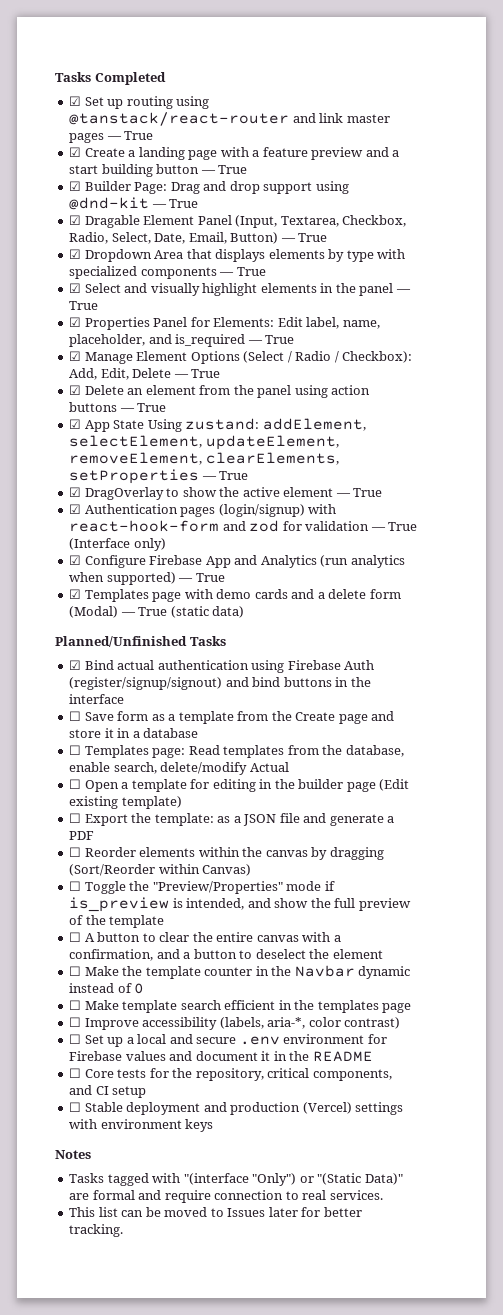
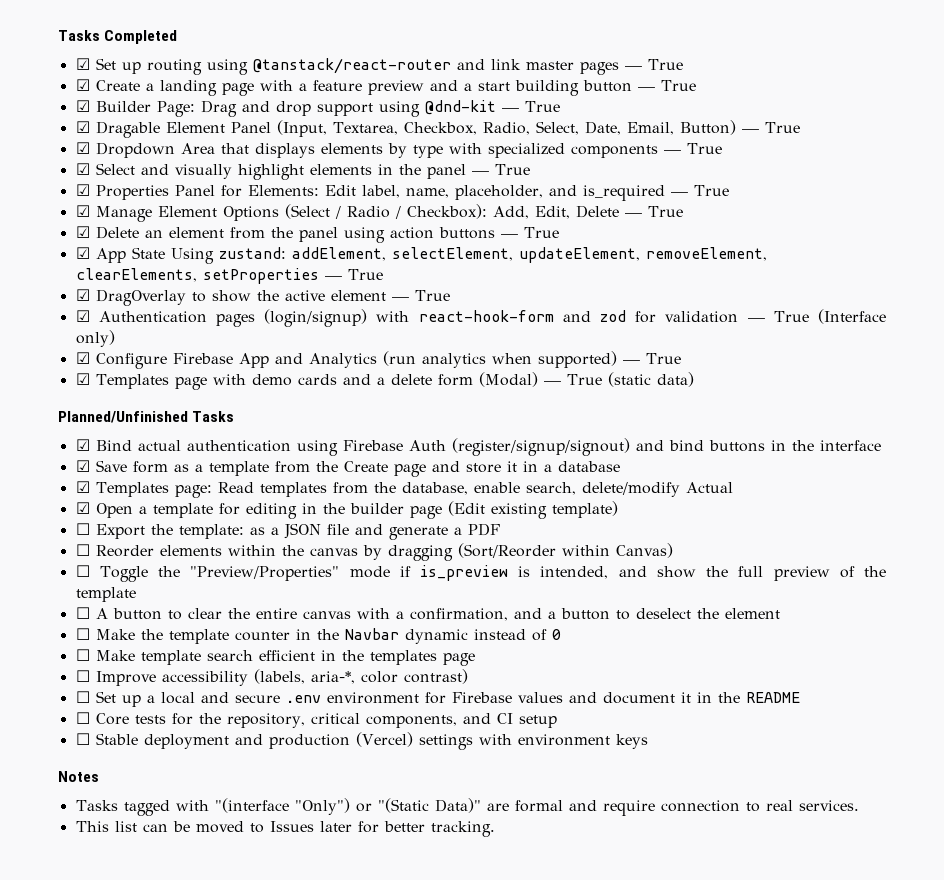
- ☐ Save form as a template from the Create page and store it in a database
+ ☑ Save form as a template from the Create page and store it in a database
- ☐ Templates page: Read templates from the database, enable search, delete/modify Actual
+ ☑ Templates page: Read templates from the database, enable search, delete/modify Actual
- ☐ Open a template for editing in the builder page (Edit existing template)
+ ☑ Open a template for editing in the builder page (Edit existing template)

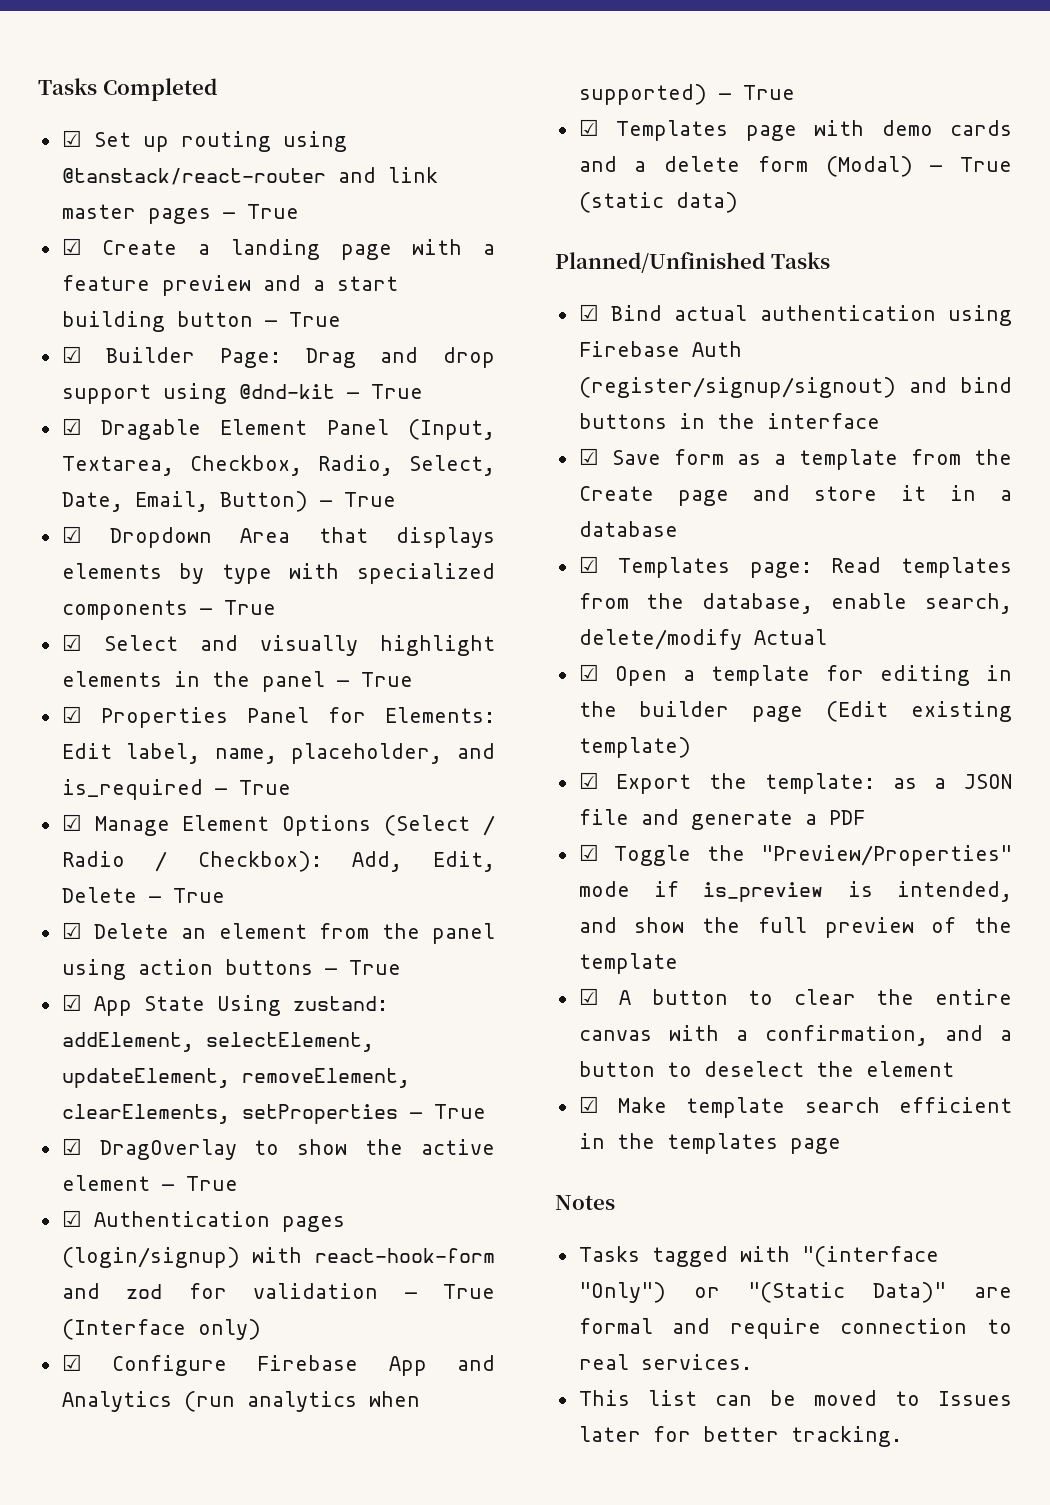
- ☐ Export the template: as a JSON file and generate a PDF
+ ☑ Export the template: as a JSON file and generate a PDF
- ☐ Reorder elements within the canvas by dragging (Sort/Reorder within Canvas)
- ☐ Toggle the "Preview/Properties" mode if is_preview is intended, and show the full preview of the template
+ ☑ Toggle the "Preview/Properties" mode if is_preview is intended, and show the full preview of the template
- ☐ A button to clear the entire canvas with a confirmation, and a button to deselect the element
+ ☑ A button to clear the entire canvas with a confirmation, and a button to deselect the element
- ☐ Make the template counter in the Navbar dynamic instead of 0
- ☐ Make template search efficient in the templates page
+ ☑ Make template search efficient in the templates page
- ☐ Improve accessibility (labels, aria-*, color contrast)
- ☐ Set up a local and secure .env environment for Firebase values and document it in the README
- ☐ Core tests for the repository, critical components, and CI setup
- ☐ Stable deployment and production (Vercel) settings with environment keys

